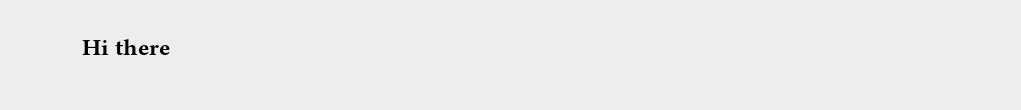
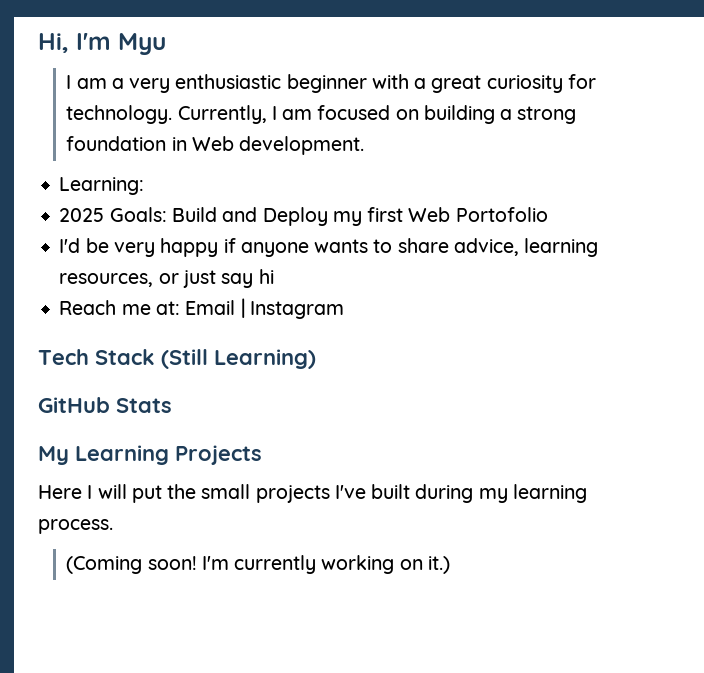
- Hi there
+ Hi, I'm Myu
+ I am a very enthusiastic beginner with a great curiosity for technology. Currently, I am focused on building a strong foundation in Web development.
+ Learning:
+ 2025 Goals: Build and Deploy my first Web Portofolio
+ I'd be very happy if anyone wants to share advice, learning resources, or just say hi
+ Reach me at: Email | Instagram
+ Tech Stack (Still Learning)
+ GitHub Stats
+ My Learning Projects
+ Here I will put the small projects I've built during my learning process.
+ (Coming soon! I'm currently working on it.)

